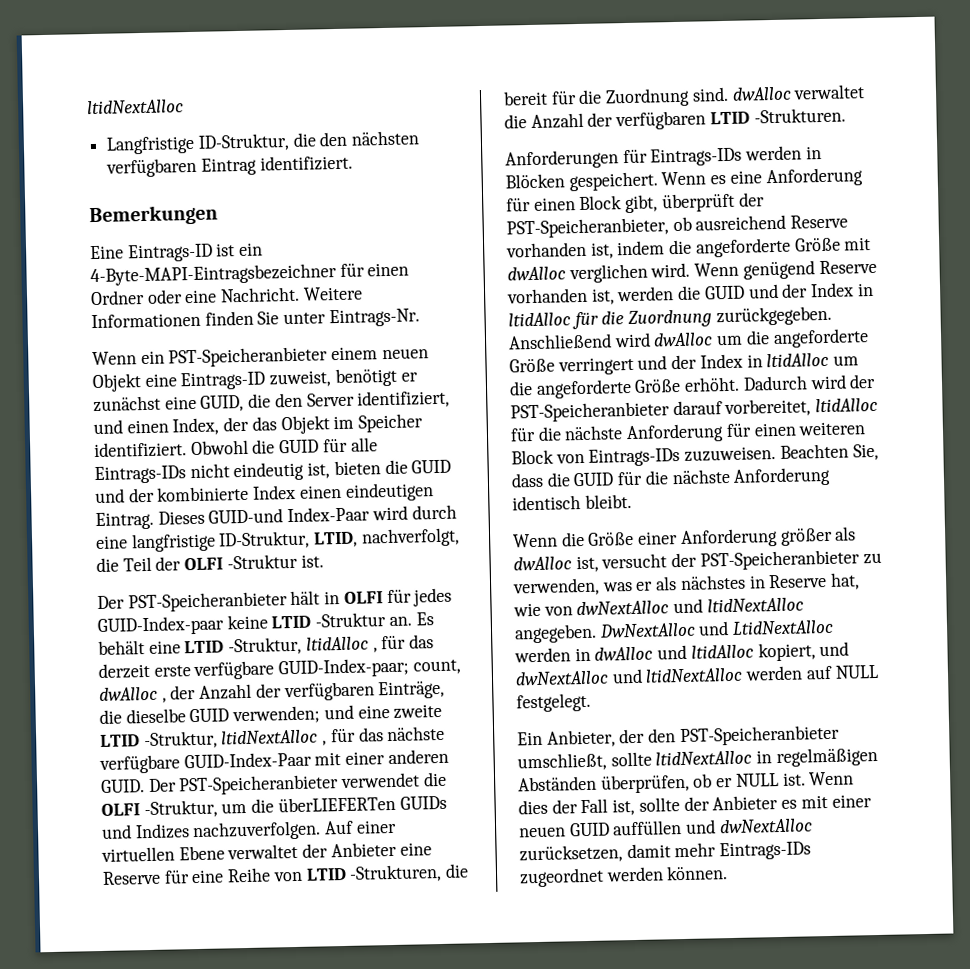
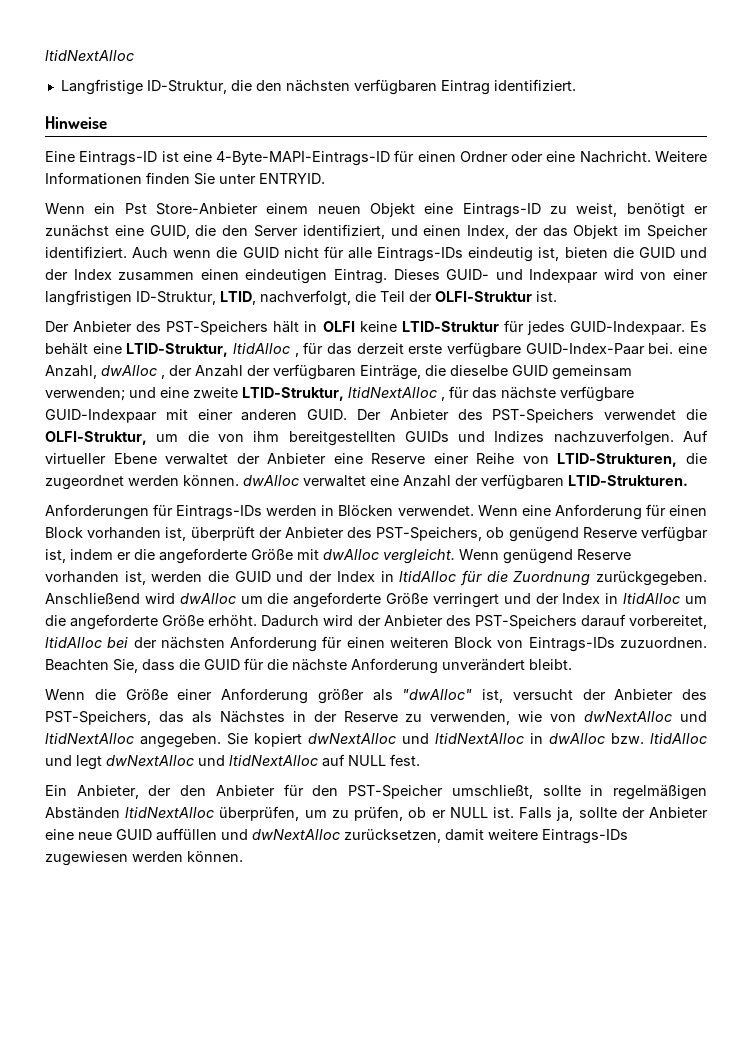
- Bemerkungen
+ Hinweise
- Eine Eintrags-ID ist ein 4-Byte-MAPI-Eintragsbezeichner für einen Ordner oder eine Nachricht.
+ Eine Eintrags-ID ist eine 4-Byte-MAPI-Eintrags-ID für einen Ordner oder eine Nachricht.
- Weitere Informationen finden Sie unter Eintrags-Nr.
+ Weitere Informationen finden Sie unter ENTRYID.
- Wenn ein PST-Speicheranbieter einem neuen Objekt eine Eintrags-ID zuweist, benötigt er zunächst eine GUID, die den Server identifiziert, und einen Index, der das Objekt im Speicher identifiziert.
+ Wenn ein Pst Store-Anbieter einem neuen Objekt eine Eintrags-ID zu weist, benötigt er zunächst eine GUID, die den Server identifiziert, und einen Index, der das Objekt im Speicher identifiziert.
- Obwohl die GUID für alle Eintrags-IDs nicht eindeutig ist, bieten die GUID und der kombinierte Index einen eindeutigen Eintrag.
+ Auch wenn die GUID nicht für alle Eintrags-IDs eindeutig ist, bieten die GUID und der Index zusammen einen eindeutigen Eintrag.
- Dieses GUID-und Index-Paar wird durch eine langfristige ID-Struktur, LTID, nachverfolgt, die Teil der OLFI -Struktur ist.
+ Dieses GUID- und Indexpaar wird von einer langfristigen ID-Struktur, LTID, nachverfolgt, die Teil der OLFI-Struktur ist.
- Der PST-Speicheranbieter hält in OLFI für jedes GUID-Index-paar keine LTID -Struktur an.
+ Der Anbieter des PST-Speichers hält in OLFI keine LTID-Struktur für jedes GUID-Indexpaar.
- Es behält eine LTID -Struktur, ltidAlloc , für das derzeit erste verfügbare GUID-Index-paar; count, dwAlloc , der Anzahl der verfügbaren Einträge, die dieselbe GUID verwenden; und eine zweite LTID -Struktur, ltidNextAlloc , für das nächste verfügbare GUID-Index-Paar mit einer anderen GUID.
+ Es behält eine LTID-Struktur, ltidAlloc , für das derzeit erste verfügbare GUID-Index-Paar bei. eine Anzahl, dwAlloc , der Anzahl der verfügbaren Einträge, die dieselbe GUID gemeinsam verwenden; und eine zweite LTID-Struktur, ltidNextAlloc , für das nächste verfügbare GUID-Indexpaar mit einer anderen GUID.
- Der PST-Speicheranbieter verwendet die OLFI -Struktur, um die überLIEFERTen GUIDs und Indizes nachzuverfolgen.
+ Der Anbieter des PST-Speichers verwendet die OLFI-Struktur, um die von ihm bereitgestellten GUIDs und Indizes nachzuverfolgen.
- Auf einer virtuellen Ebene verwaltet der Anbieter eine Reserve für eine Reihe von LTID -Strukturen, die bereit für die Zuordnung sind. dwAlloc verwaltet die Anzahl der verfügbaren LTID -Strukturen.
+ Auf virtueller Ebene verwaltet der Anbieter eine Reserve einer Reihe von LTID-Strukturen, die zugeordnet werden können. dwAlloc verwaltet eine Anzahl der verfügbaren LTID-Strukturen.
- Anforderungen für Eintrags-IDs werden in Blöcken gespeichert. Wenn es eine Anforderung für einen Block gibt, überprüft der PST-Speicheranbieter, ob ausreichend Reserve vorhanden ist, indem die angeforderte Größe mit dwAlloc verglichen wird.
+ Anforderungen für Eintrags-IDs werden in Blöcken verwendet. Wenn eine Anforderung für einen Block vorhanden ist, überprüft der Anbieter des PST-Speichers, ob genügend Reserve verfügbar ist, indem er die angeforderte Größe mit dwAlloc vergleicht.
- Dadurch wird der PST-Speicheranbieter darauf vorbereitet, ltidAlloc für die nächste Anforderung für einen weiteren Block von Eintrags-IDs zuzuweisen.
+ Dadurch wird der Anbieter des PST-Speichers darauf vorbereitet, ltidAlloc bei der nächsten Anforderung für einen weiteren Block von Eintrags-IDs zuzuordnen.
- Beachten Sie, dass die GUID für die nächste Anforderung identisch bleibt.
+ Beachten Sie, dass die GUID für die nächste Anforderung unverändert bleibt.
- Wenn die Größe einer Anforderung größer als dwAlloc ist, versucht der PST-Speicheranbieter zu verwenden, was er als nächstes in Reserve hat, wie von dwNextAlloc und ltidNextAlloc angegeben.
+ Wenn die Größe einer Anforderung größer als "dwAlloc" ist, versucht der Anbieter des PST-Speichers, das als Nächstes in der Reserve zu verwenden, wie von dwNextAlloc und ltidNextAlloc angegeben.
- DwNextAlloc und LtidNextAlloc werden in dwAlloc und ltidAlloc kopiert, und dwNextAlloc und ltidNextAlloc werden auf NULL festgelegt.
+ Sie kopiert dwNextAlloc und ltidNextAlloc in dwAlloc bzw. ltidAlloc und legt dwNextAlloc und ltidNextAlloc auf NULL fest.
- Ein Anbieter, der den PST-Speicheranbieter umschließt, sollte ltidNextAlloc in regelmäßigen Abständen überprüfen, ob er NULL ist. Wenn dies der Fall ist, sollte der Anbieter es mit einer neuen GUID auffüllen und dwNextAlloc zurücksetzen, damit mehr Eintrags-IDs zugeordnet werden können.
+ Ein Anbieter, der den Anbieter für den PST-Speicher umschließt, sollte in regelmäßigen Abständen ltidNextAlloc überprüfen, um zu prüfen, ob er NULL ist. Falls ja, sollte der Anbieter eine neue GUID auffüllen und dwNextAlloc zurücksetzen, damit weitere Eintrags-IDs zugewiesen werden können.

